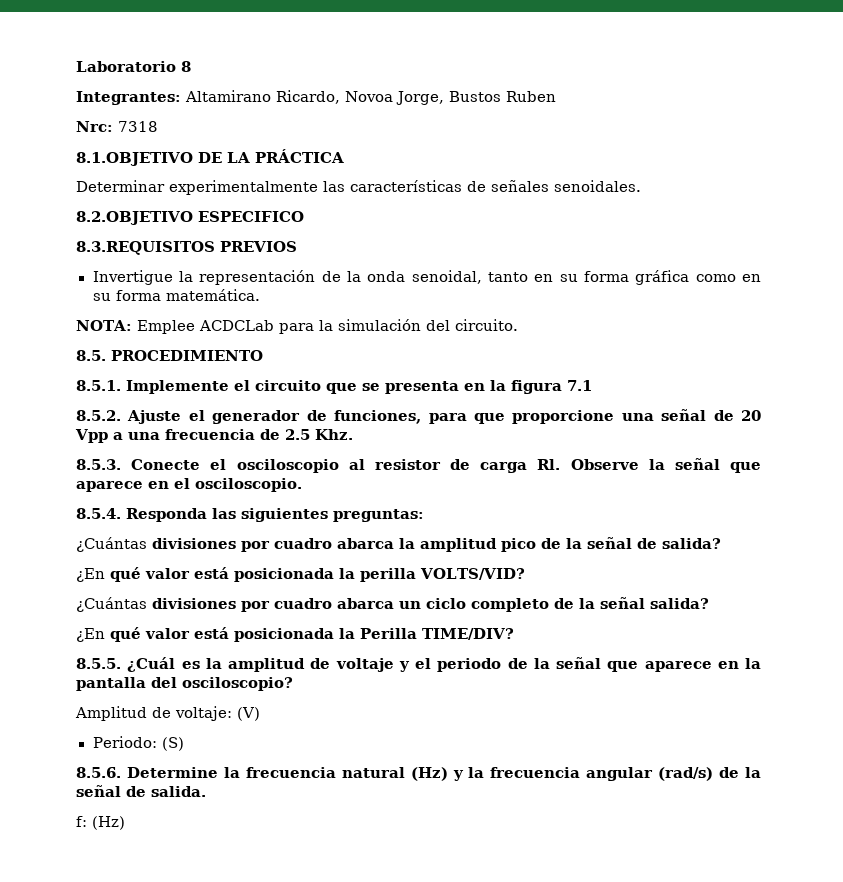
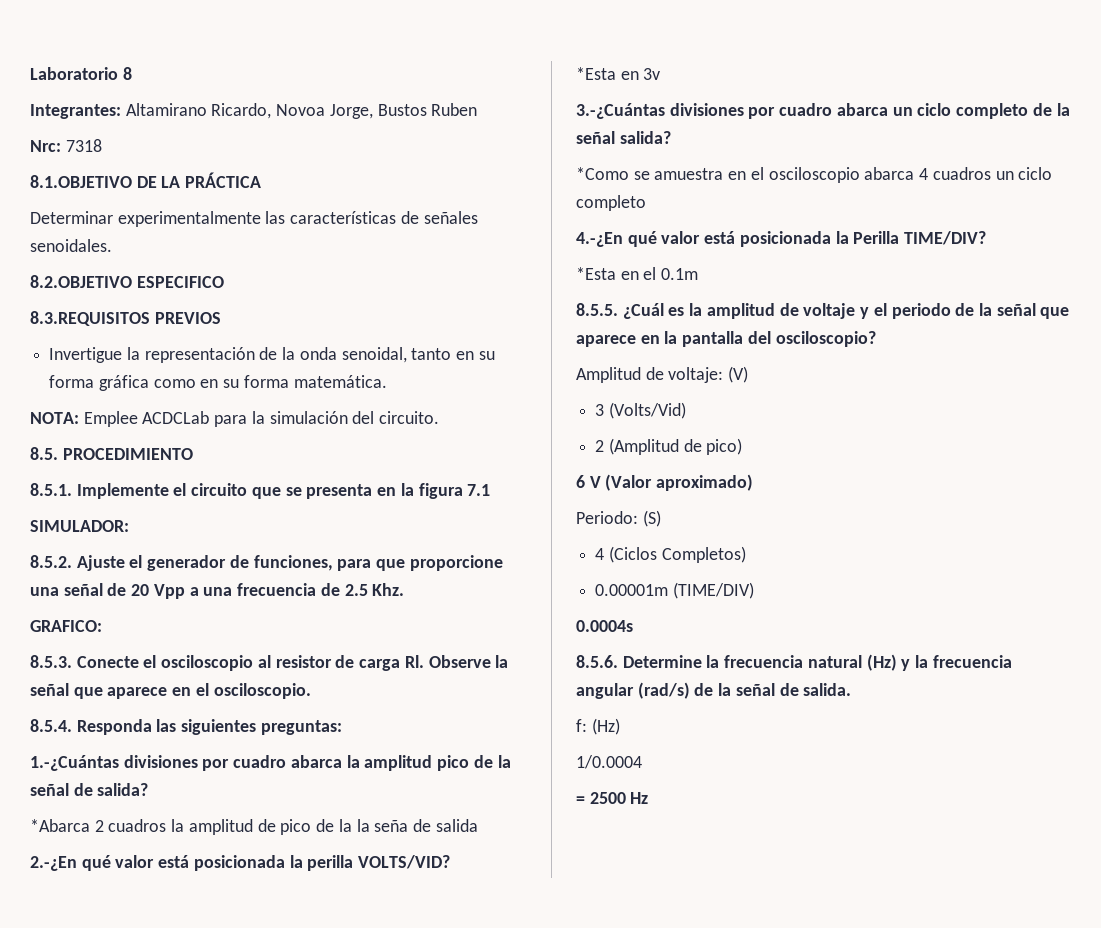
+ SIMULADOR:
+ GRAFICO:
- ¿Cuántas divisiones por cuadro abarca la amplitud pico de la señal de salida?
+ 1.-¿Cuántas divisiones por cuadro abarca la amplitud pico de la señal de salida?
- ¿En qué valor está posicionada la perilla VOLTS/VID?
+ *Abarca 2 cuadros la amplitud de pico de la la seña de salida
+ 2.-¿En qué valor está posicionada la perilla VOLTS/VID?
- ¿Cuántas divisiones por cuadro abarca un ciclo completo de la señal salida?
+ *Esta en 3v
+ 3.-¿Cuántas divisiones por cuadro abarca un ciclo completo de la señal salida?
- ¿En qué valor está posicionada la Perilla TIME/DIV?
+ *Como se amuestra en el osciloscopio abarca 4 cuadros un ciclo completo
+ 4.-¿En qué valor está posicionada la Perilla TIME/DIV?
+ *Esta en el 0.1m
+ 3 (Volts/Vid)
+ 2 (Amplitud de pico)
+ 6 V (Valor aproximado)
  Periodo: (S)
+ 4 (Ciclos Completos)
+ 0.00001m (TIME/DIV)
+ 0.0004s
+ 1/0.0004
+ = 2500 Hz

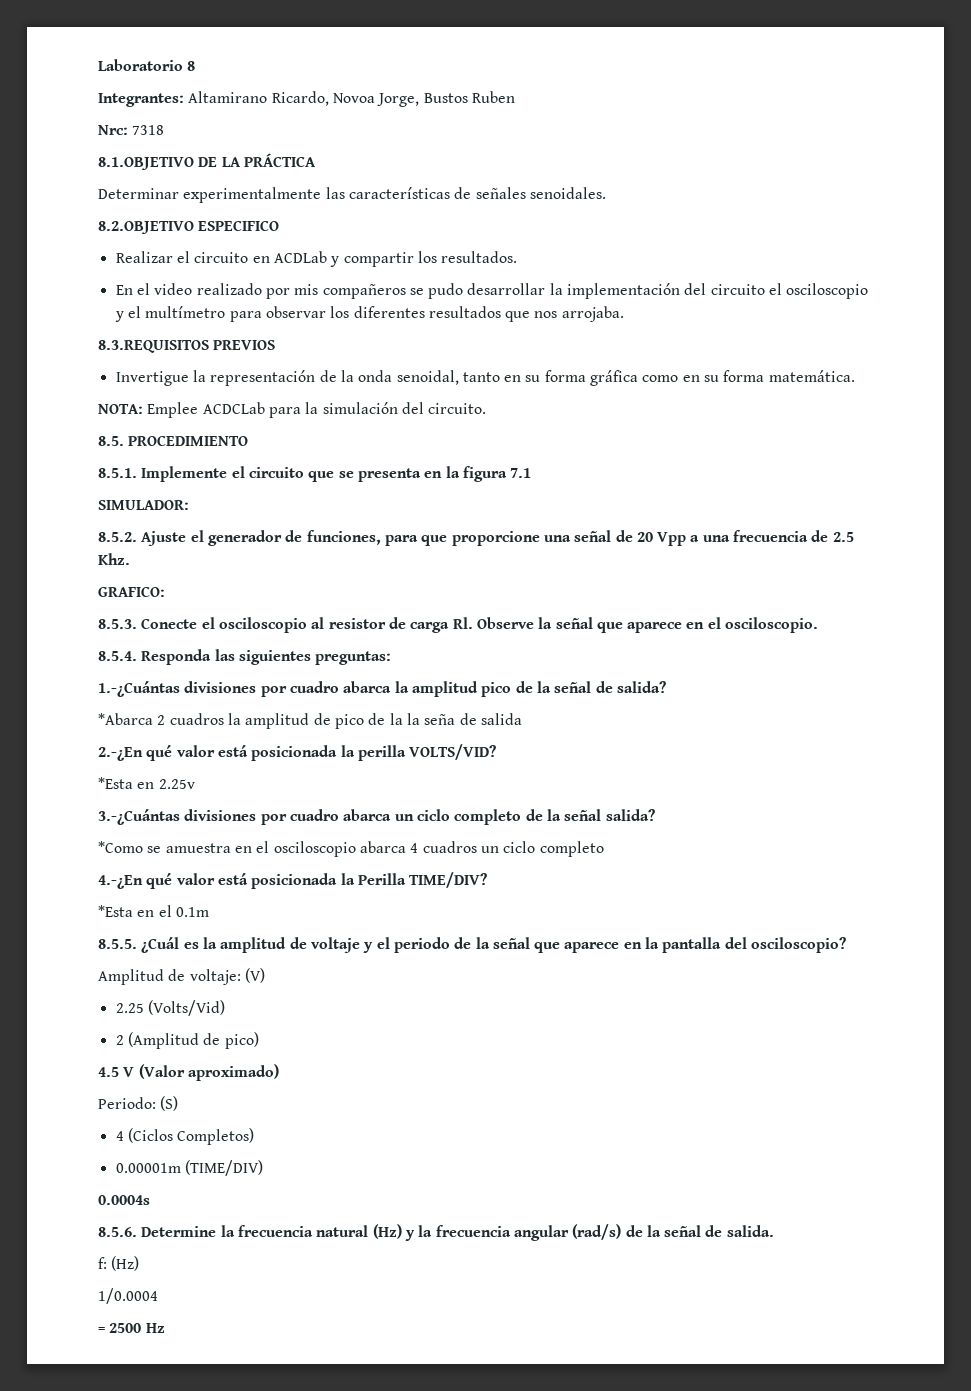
+ Realizar el circuito en ACDLab y compartir los resultados.
+ En el video realizado por mis compañeros se pudo desarrollar la implementación del circuito el osciloscopio y el multímetro para observar los diferentes resultados que nos arrojaba.
- *Esta en 3v
+ *Esta en 2.25v
- 3 (Volts/Vid)
+ 2.25 (Volts/Vid)
- 6 V (Valor aproximado)
+ 4.5 V (Valor aproximado)

